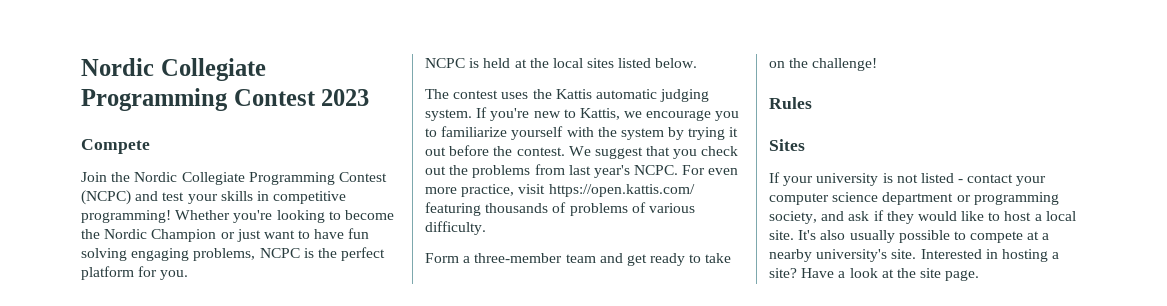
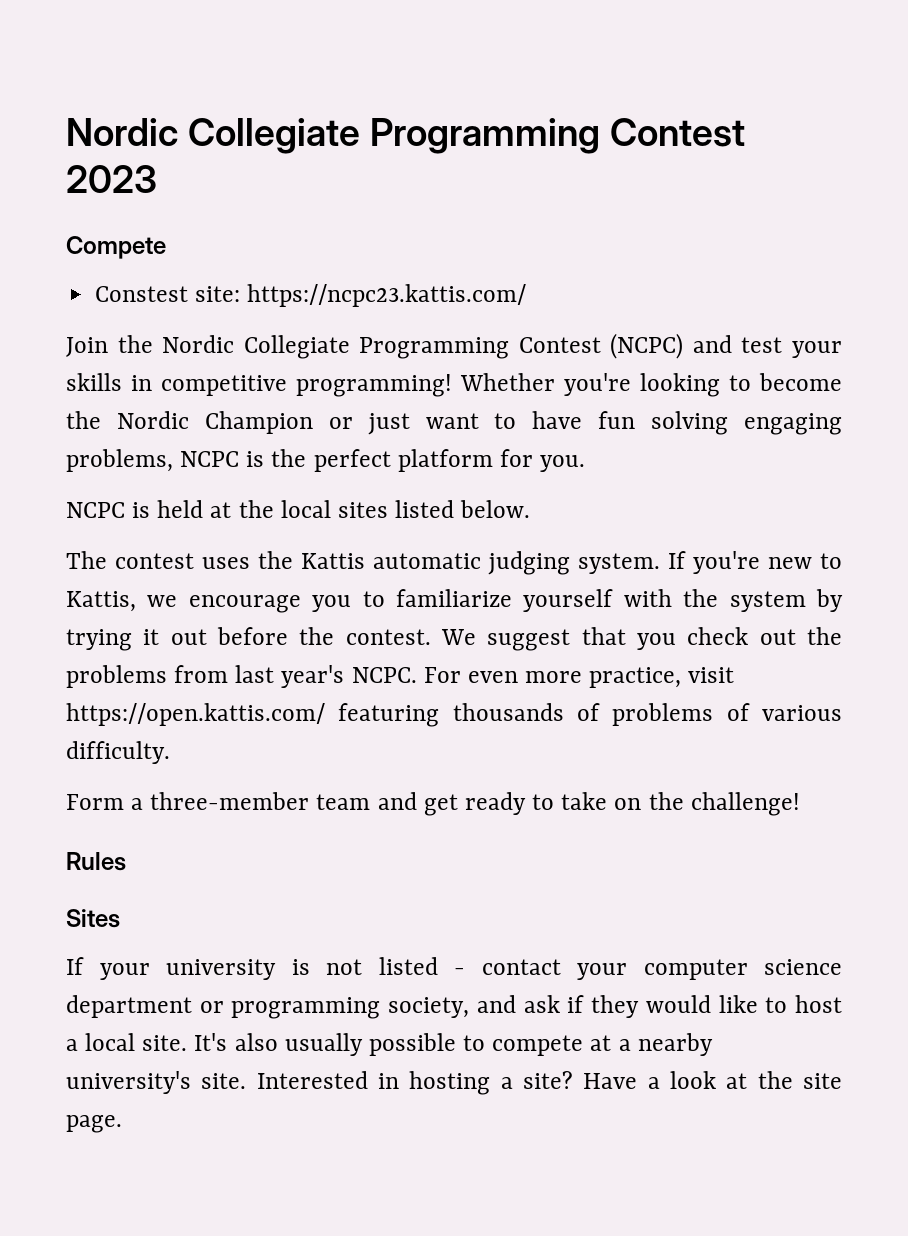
+ Constest site: https://ncpc23.kattis.com/

